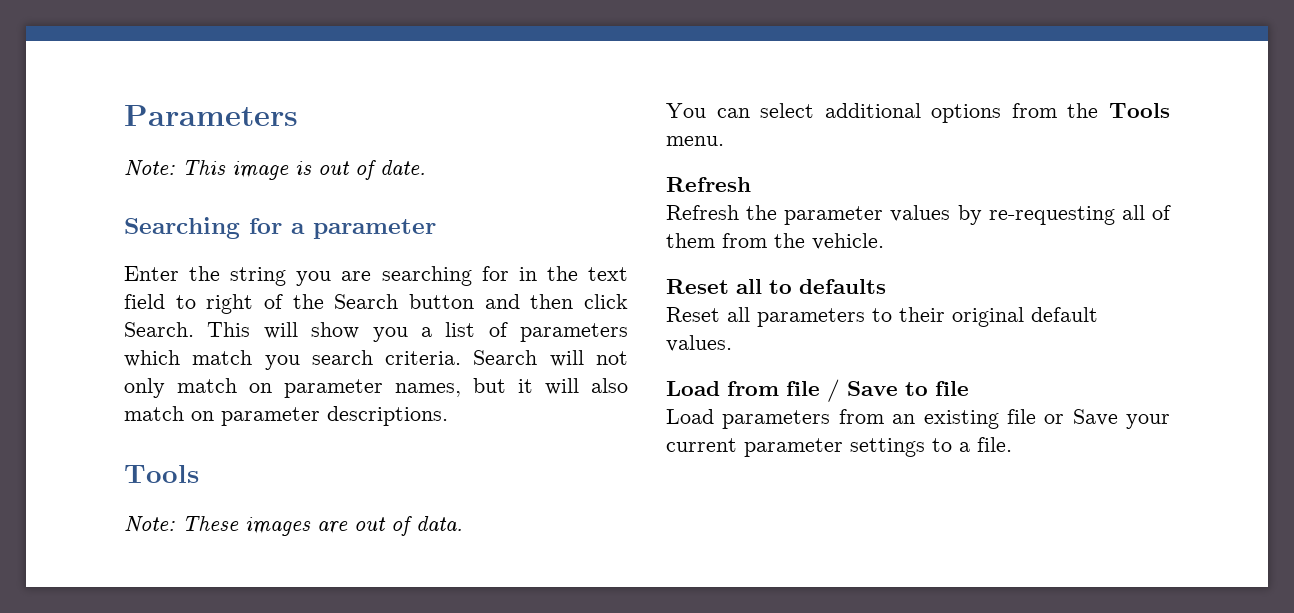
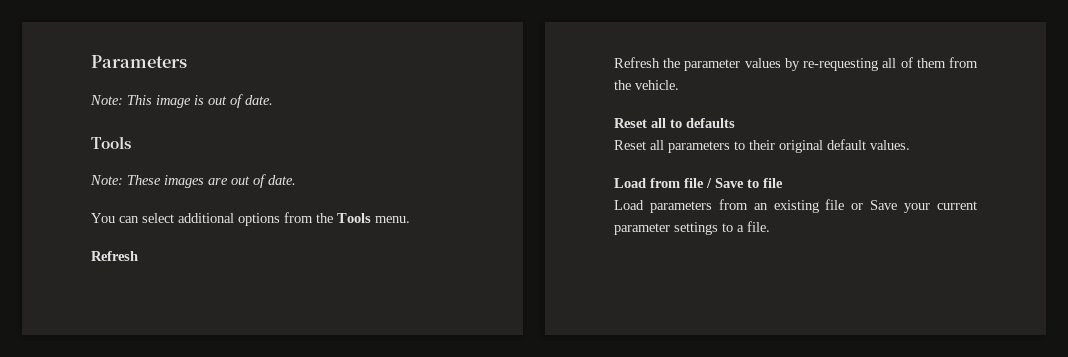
- Searching for a parameter
- Enter the string you are searching for in the text field to right of the Search button and then click Search. This will show you a list of parameters which match you search criteria. Search will not only match on parameter names, but it will also match on parameter descriptions.
- Note: These images are out of data.
+ Note: These images are out of date.

